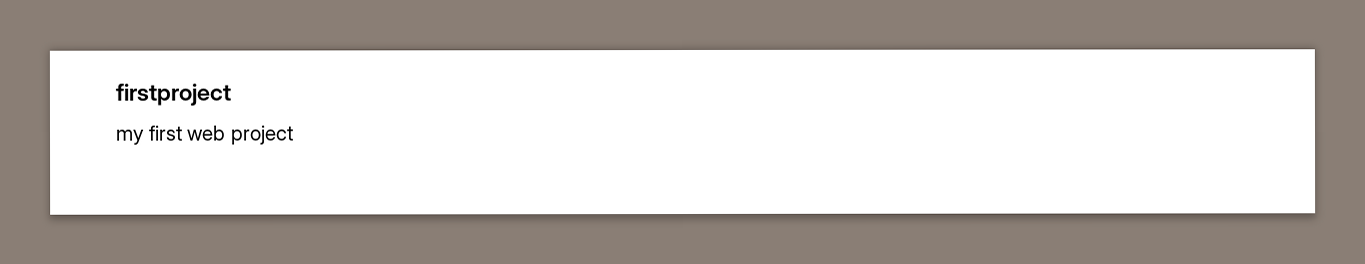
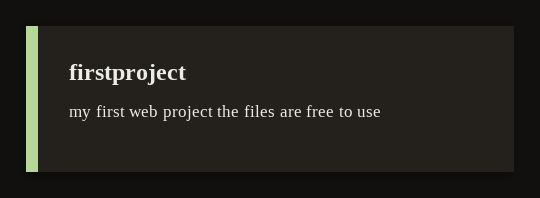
- my first web project
+ my first web project the files are free to use

